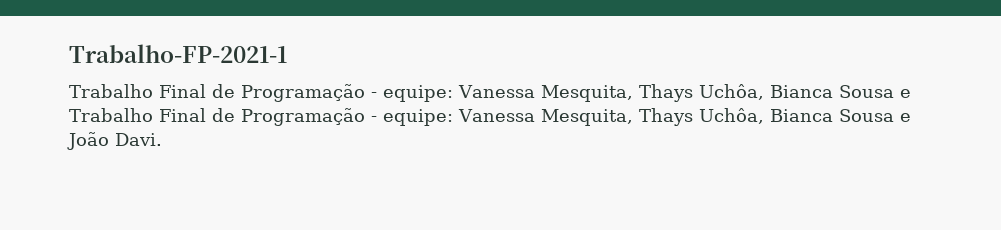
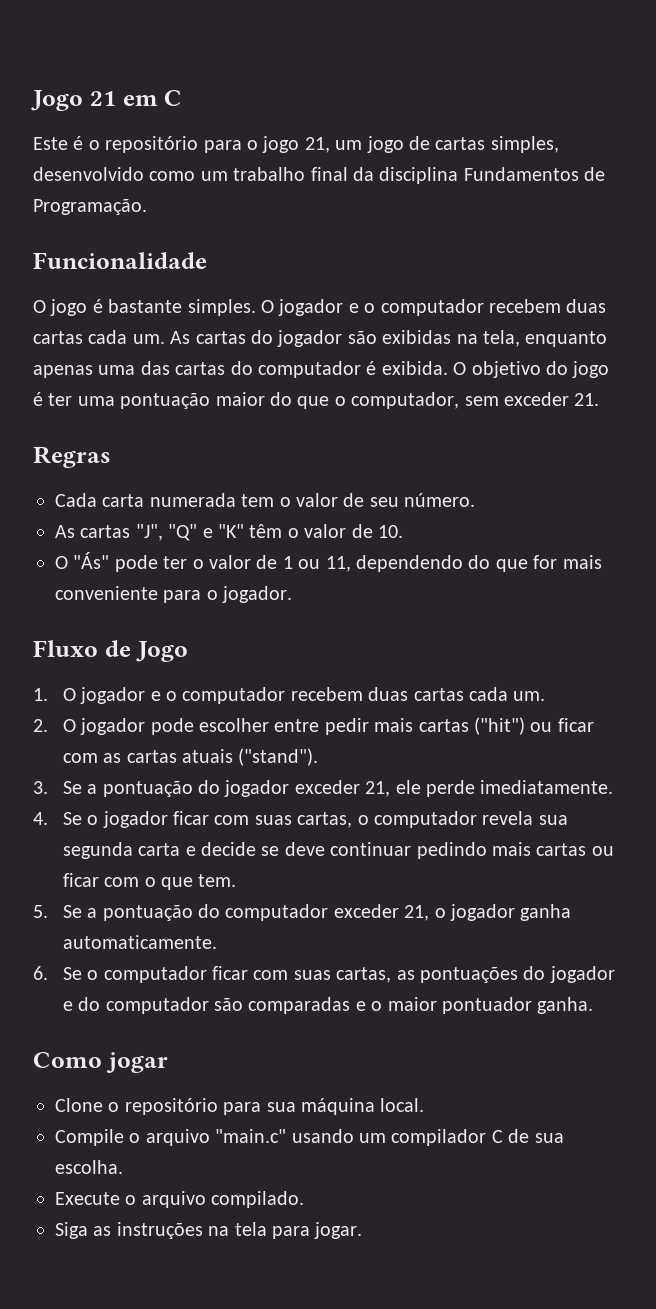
- Trabalho-FP-2021-1
- Trabalho Final de Programação - equipe: Vanessa Mesquita, Thays Uchôa, Bianca Sousa e Trabalho Final de Programação - equipe: Vanessa Mesquita, Thays Uchôa, Bianca Sousa e João Davi.
+ Jogo 21 em C
+ Este é o repositório para o jogo 21, um jogo de cartas simples, desenvolvido como um trabalho final da disciplina Fundamentos de Programação.
+ Funcionalidade
+ O jogo é bastante simples. O jogador e o computador recebem duas cartas cada um. As cartas do jogador são exibidas na tela, enquanto apenas uma das cartas do computador é exibida. O objetivo do jogo é ter uma pontuação maior do que o computador, sem exceder 21.
+ Regras
+ Cada carta numerada tem o valor de seu número.
+ As cartas "J", "Q" e "K" têm o valor de 10.
+ O "Ás" pode ter o valor de 1 ou 11, dependendo do que for mais conveniente para o jogador.
+ Fluxo de Jogo
+ 1. O jogador e o computador recebem duas cartas cada um.
+ 2. O jogador pode escolher entre pedir mais cartas ("hit") ou ficar com as cartas atuais ("stand").
+ 3. Se a pontuação do jogador exceder 21, ele perde imediatamente.
+ 4. Se o jogador ficar com suas cartas, o computador revela sua segunda carta e decide se deve continuar pedindo mais cartas ou ficar com o que tem.
+ 5. Se a pontuação do computador exceder 21, o jogador ganha automaticamente.
+ 6. Se o computador ficar com suas cartas, as pontuações do jogador e do computador são comparadas e o maior pontuador ganha.
+ Como jogar
+ Clone o repositório para sua máquina local.
+ Compile o arquivo "main.c" usando um compilador C de sua escolha.
+ Execute o arquivo compilado.
+ Siga as instruções na tela para jogar.

